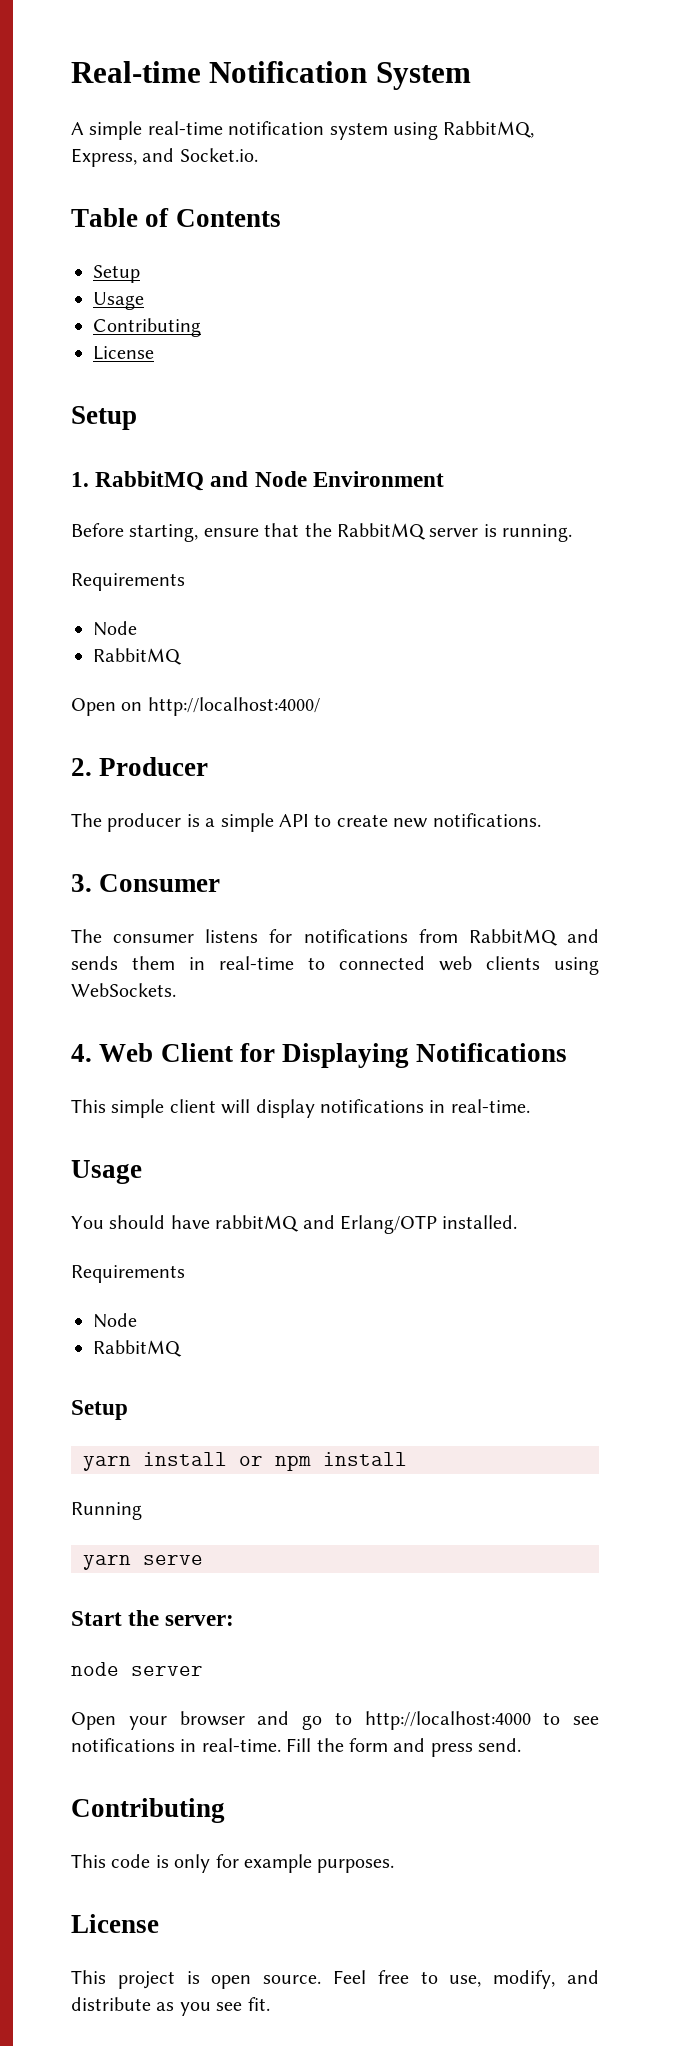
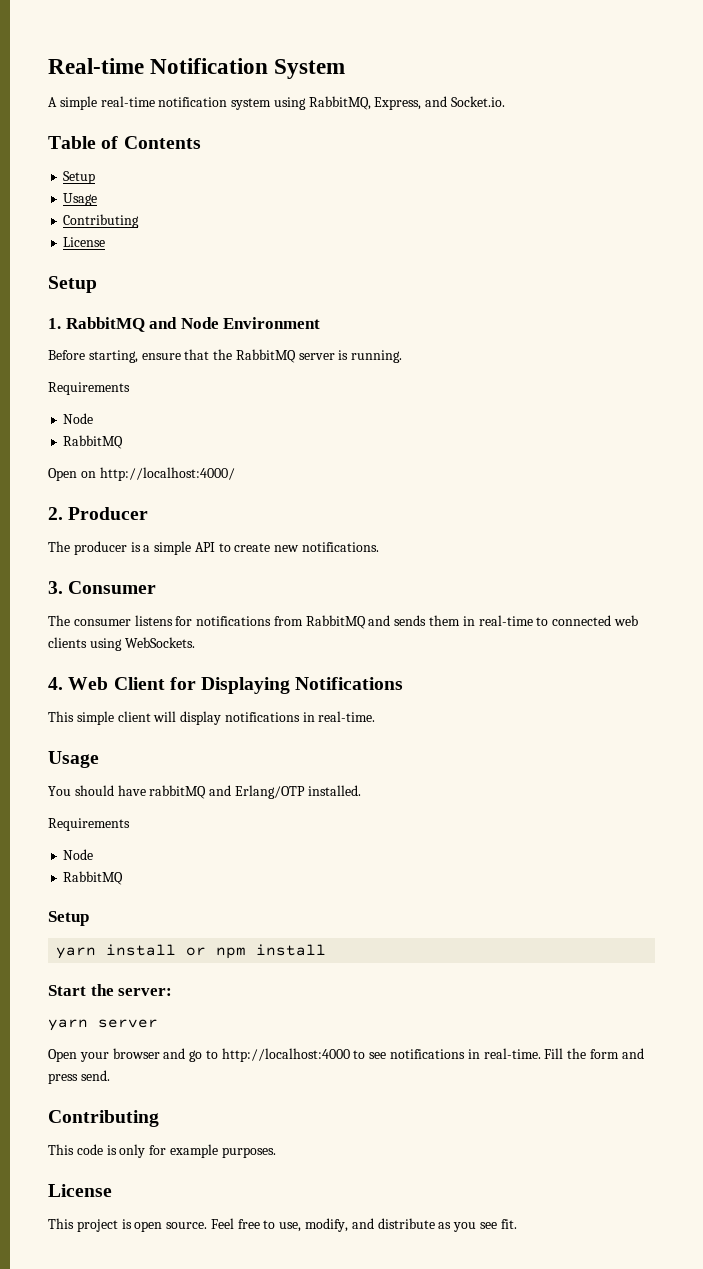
- Running
- yarn serve
- node server
+ yarn server

